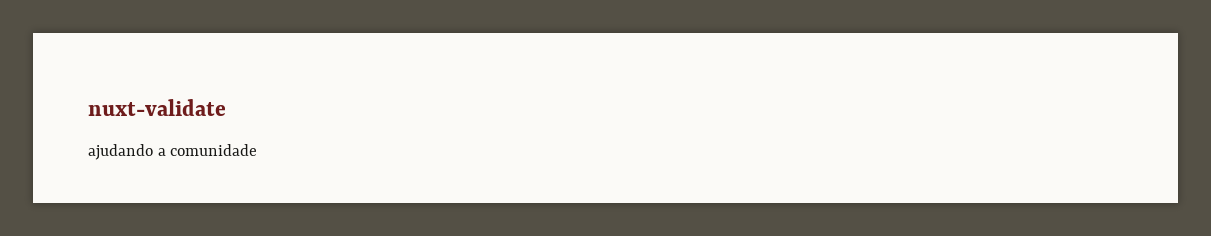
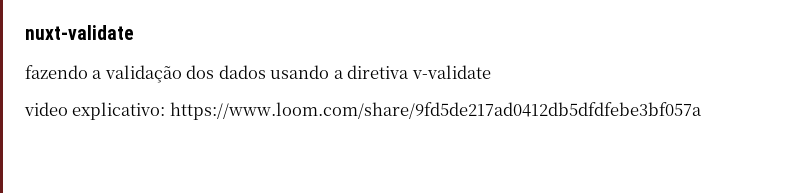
- ajudando a comunidade
+ fazendo a validação dos dados usando a diretiva v-validate
+ video explicativo: https://www.loom.com/share/9fd5de217ad0412db5dfdfebe3bf057a

